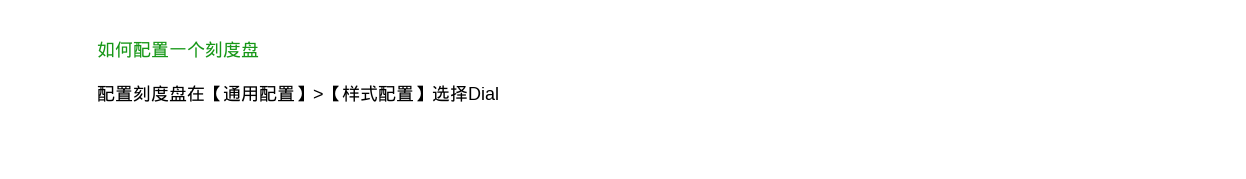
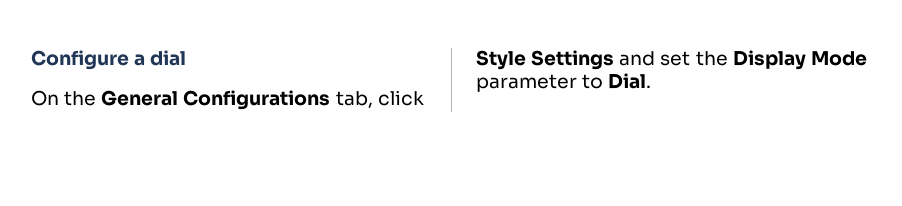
- 如何配置一个刻度盘
- 配置刻度盘在【通用配置】>【样式配置】选择Dial
+ Configure a dial
+ On the General Configurations tab, click Style Settings and set the Display Mode parameter to Dial.

